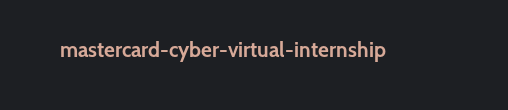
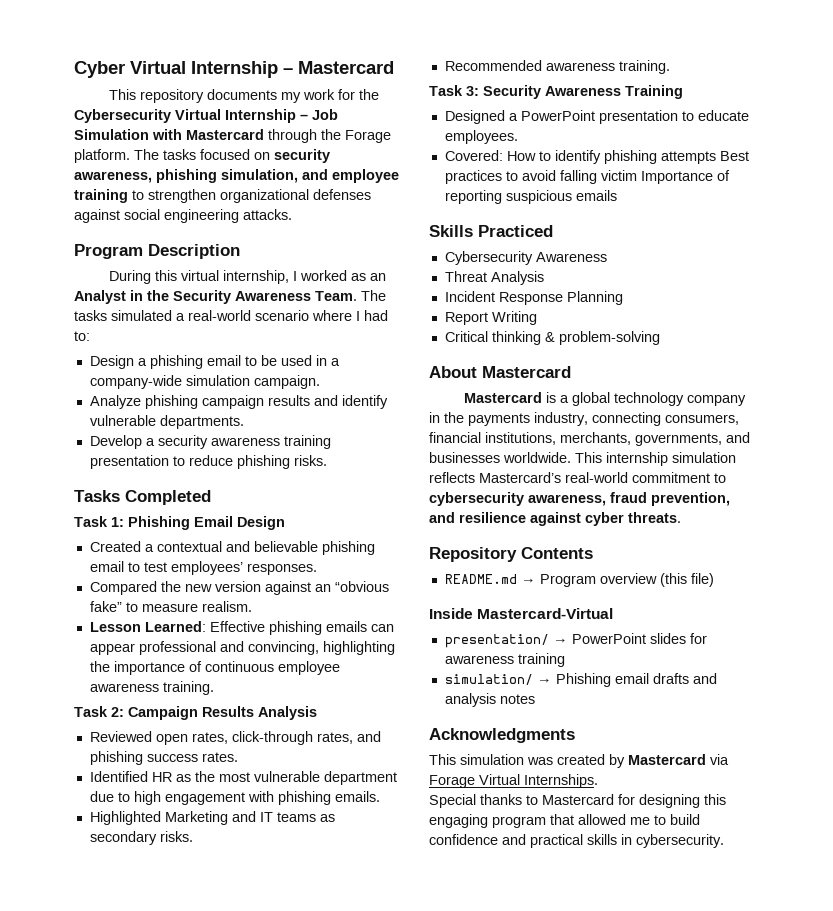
- mastercard-cyber-virtual-internship
+ Cyber Virtual Internship – Mastercard
+ This repository documents my work for the Cybersecurity Virtual Internship – Job Simulation with Mastercard through the Forage platform. The tasks focused on security awareness, phishing simulation, and employee training to strengthen organizational defenses against social engineering attacks.
+ Program Description
+ During this virtual internship, I worked as an Analyst in the Security Awareness Team. The tasks simulated a real-world scenario where I had to:
+ Design a phishing email to be used in a company-wide simulation campaign.
+ Analyze phishing campaign results and identify vulnerable departments.
+ Develop a security awareness training presentation to reduce phishing risks.
+ Tasks Completed
+ Task 1: Phishing Email Design
+ Created a contextual and believable phishing email to test employees’ responses.
+ Compared the new version against an “obvious fake” to measure realism.
+ Lesson Learned: Effective phishing emails can appear professional and convincing, highlighting the importance of continuous employee awareness training.
+ Task 2: Campaign Results Analysis
+ Reviewed open rates, click-through rates, and phishing success rates.
+ Identified HR as the most vulnerable department due to high engagement with phishing emails.
+ Highlighted Marketing and IT teams as secondary risks.
+ Recommended awareness training.
+ Task 3: Security Awareness Training
+ Designed a PowerPoint presentation to educate employees.
+ Covered: How to identify phishing attempts Best practices to avoid falling victim Importance of reporting suspicious emails
+ Skills Practiced
+ Cybersecurity Awareness
+ Threat Analysis
+ Incident Response Planning
+ Report Writing
+ Critical thinking & problem-solving
+ About Mastercard
+ Mastercard is a global technology company in the payments industry, connecting consumers, financial institutions, merchants, governments, and businesses worldwide. This internship simulation reflects Mastercard’s real-world commitment to cybersecurity awareness, fraud prevention, and resilience against cyber threats.
+ Repository Contents
+ README.md → Program overview (this file)
+ Inside Mastercard-Virtual
+ presentation/ → PowerPoint slides for awareness training
+ simulation/ → Phishing email drafts and analysis notes
+ Acknowledgments
+ This simulation was created by Mastercard via Forage Virtual Internships.
+ Special thanks to Mastercard for designing this engaging program that allowed me to build confidence and practical skills in cybersecurity.

